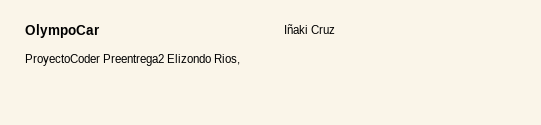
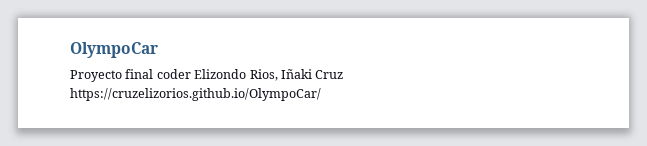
- ProyectoCoder Preentrega2 Elizondo Rios, Iñaki Cruz
+ Proyecto final coder Elizondo Rios, Iñaki Cruz https://cruzelizorios.github.io/OlympoCar/

